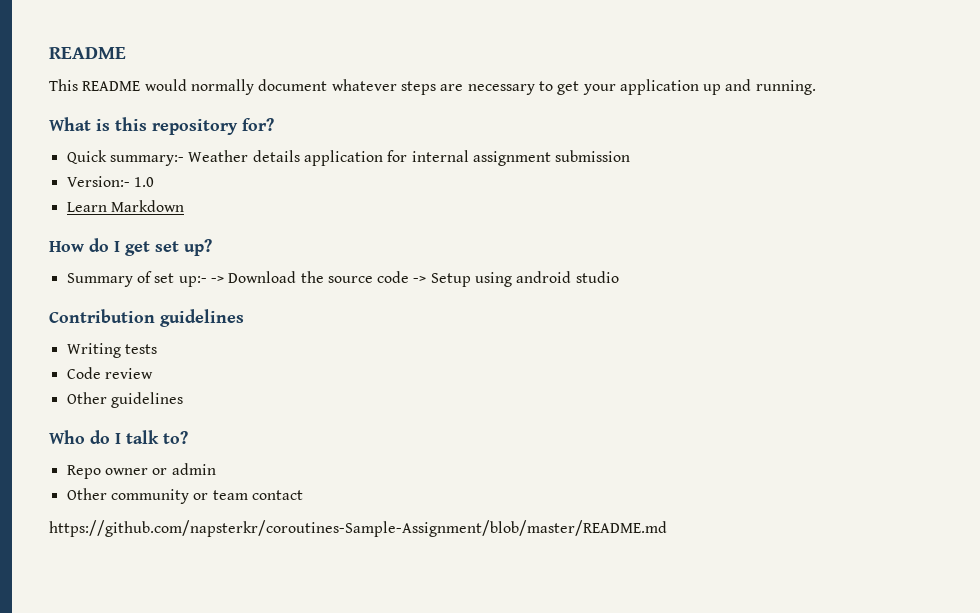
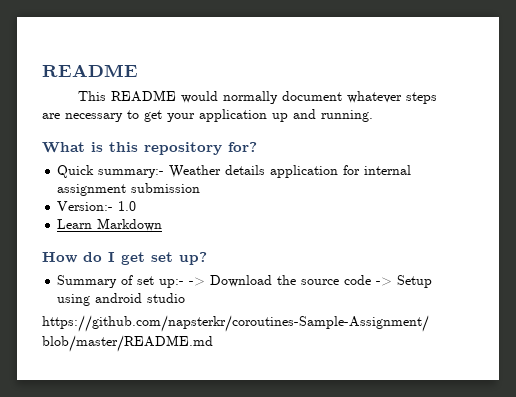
- Contribution guidelines
- Writing tests
- Code review
- Other guidelines
- Who do I talk to?
- Repo owner or admin
- Other community or team contact

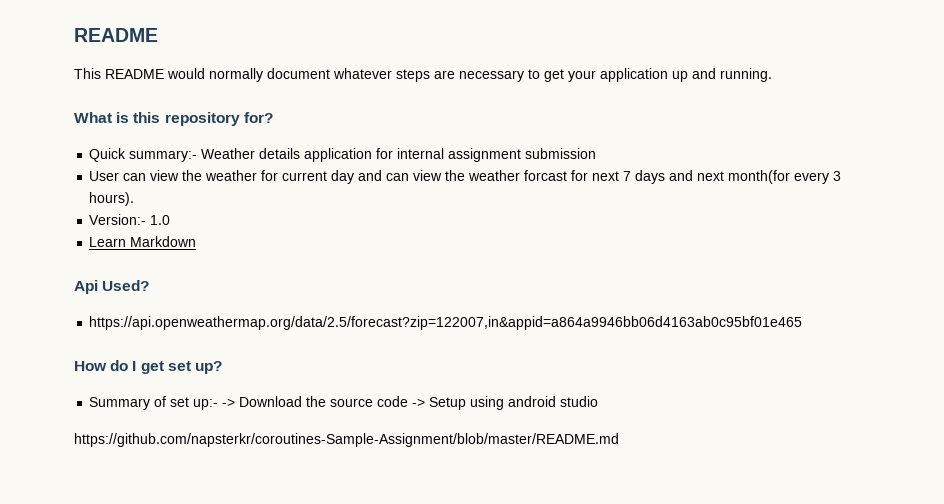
+ User can view the weather for current day and can view the weather forcast for next 7 days and next month(for every 3 hours).
+ Api Used?
+ https://api.openweathermap.org/data/2.5/forecast?zip=122007,in&appid=a864a9946bb06d4163ab0c95bf01e465

